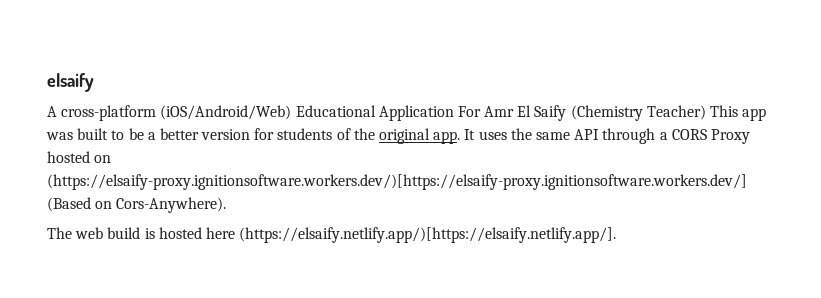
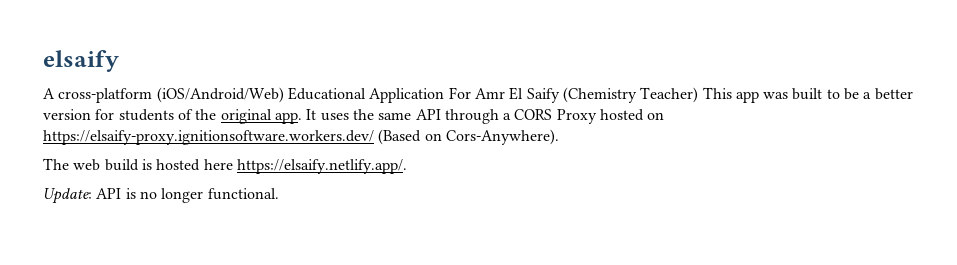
- It uses the same API through a CORS Proxy hosted on (https://elsaify-proxy.ignitionsoftware.workers.dev/)[https://elsaify-proxy.ignitionsoftware.workers.dev/] (Based on Cors-Anywhere).
+ It uses the same API through a CORS Proxy hosted on https://elsaify-proxy.ignitionsoftware.workers.dev/ (Based on Cors-Anywhere).
- The web build is hosted here (https://elsaify.netlify.app/)[https://elsaify.netlify.app/].
+ The web build is hosted here https://elsaify.netlify.app/.
+ Update: API is no longer functional.

